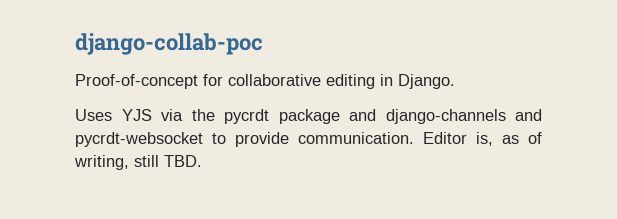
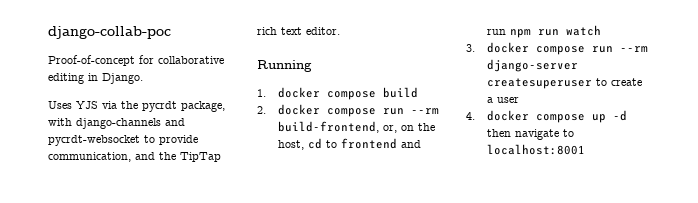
- Uses YJS via the pycrdt package and django-channels and pycrdt-websocket to provide communication. Editor is, as of writing, still TBD.
+ Uses YJS via the pycrdt package, with django-channels and pycrdt-websocket to provide communication, and the TipTap rich text editor.
+ Running
+ 1. docker compose build
+ 2. docker compose run --rm build-frontend, or, on the host, cd to frontend and run npm run watch
+ 3. docker compose run --rm django-server createsuperuser to create a user
+ 4. docker compose up -d then navigate to localhost:8001

